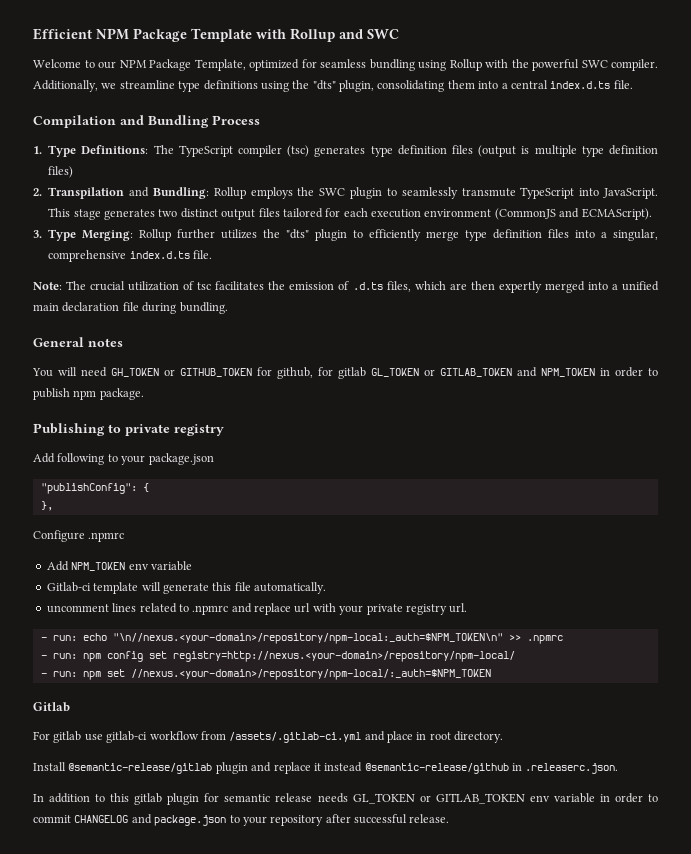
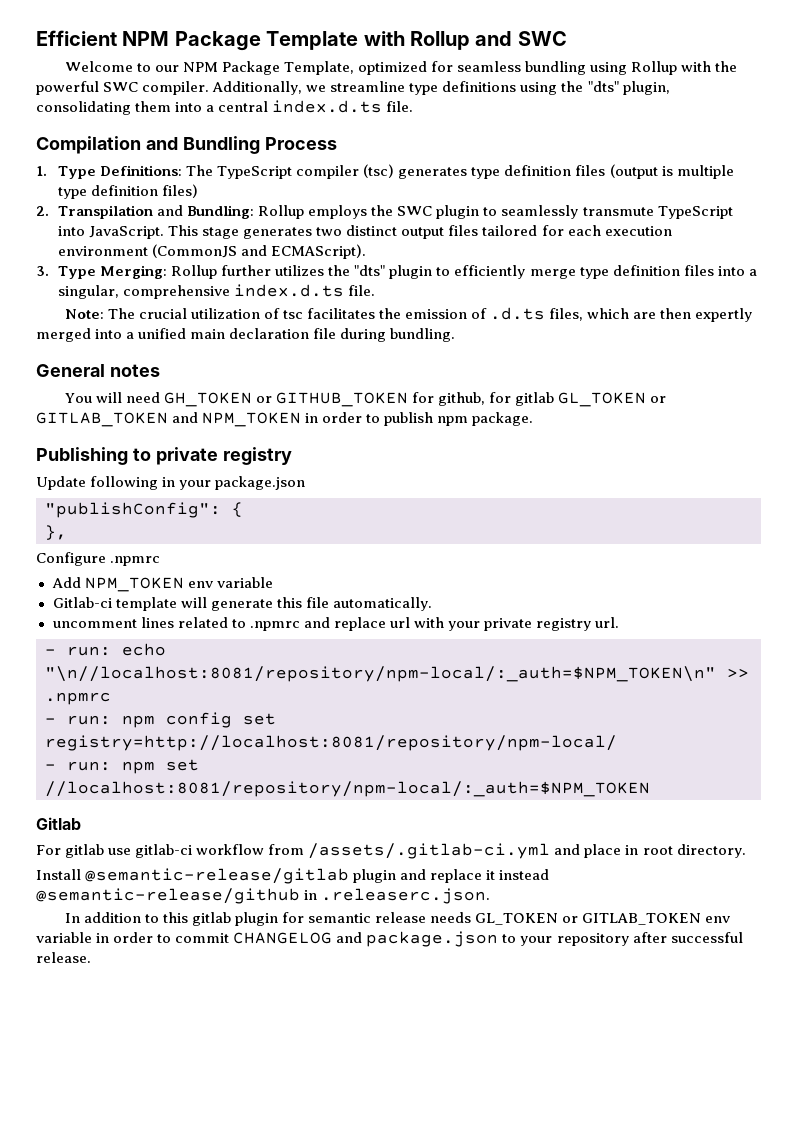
- Add following to your package.json
+ Update following in your package.json
- - run: echo "\n//nexus.<your-domain>/repository/npm-local:_auth=$NPM_TOKEN\n" >> .npmrc
+ - run: echo "\n//localhost:8081/repository/npm-local/:_auth=$NPM_TOKEN\n" >> .npmrc
- - run: npm config set registry=http://nexus.<your-domain>/repository/npm-local/
+ - run: npm config set registry=http://localhost:8081/repository/npm-local/
- - run: npm set //nexus.<your-domain>/repository/npm-local/:_auth=$NPM_TOKEN
+ - run: npm set //localhost:8081/repository/npm-local/:_auth=$NPM_TOKEN

